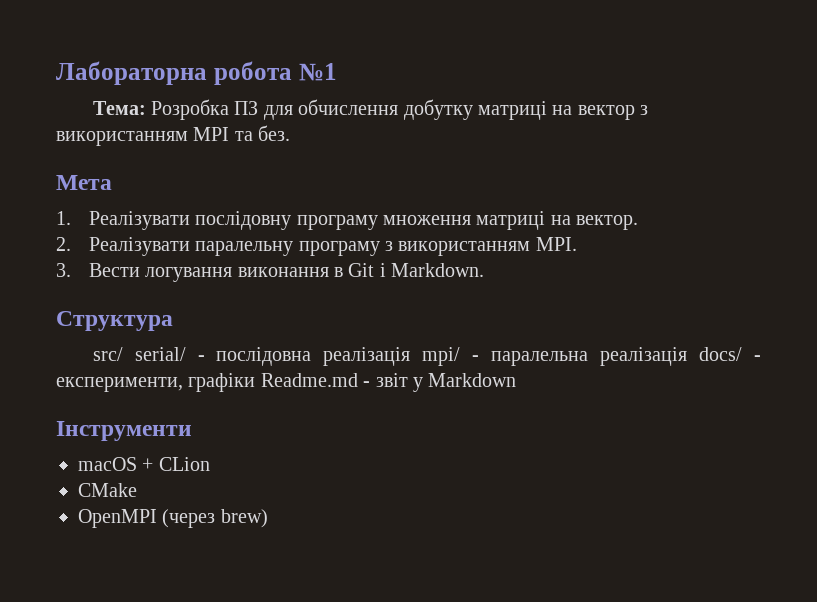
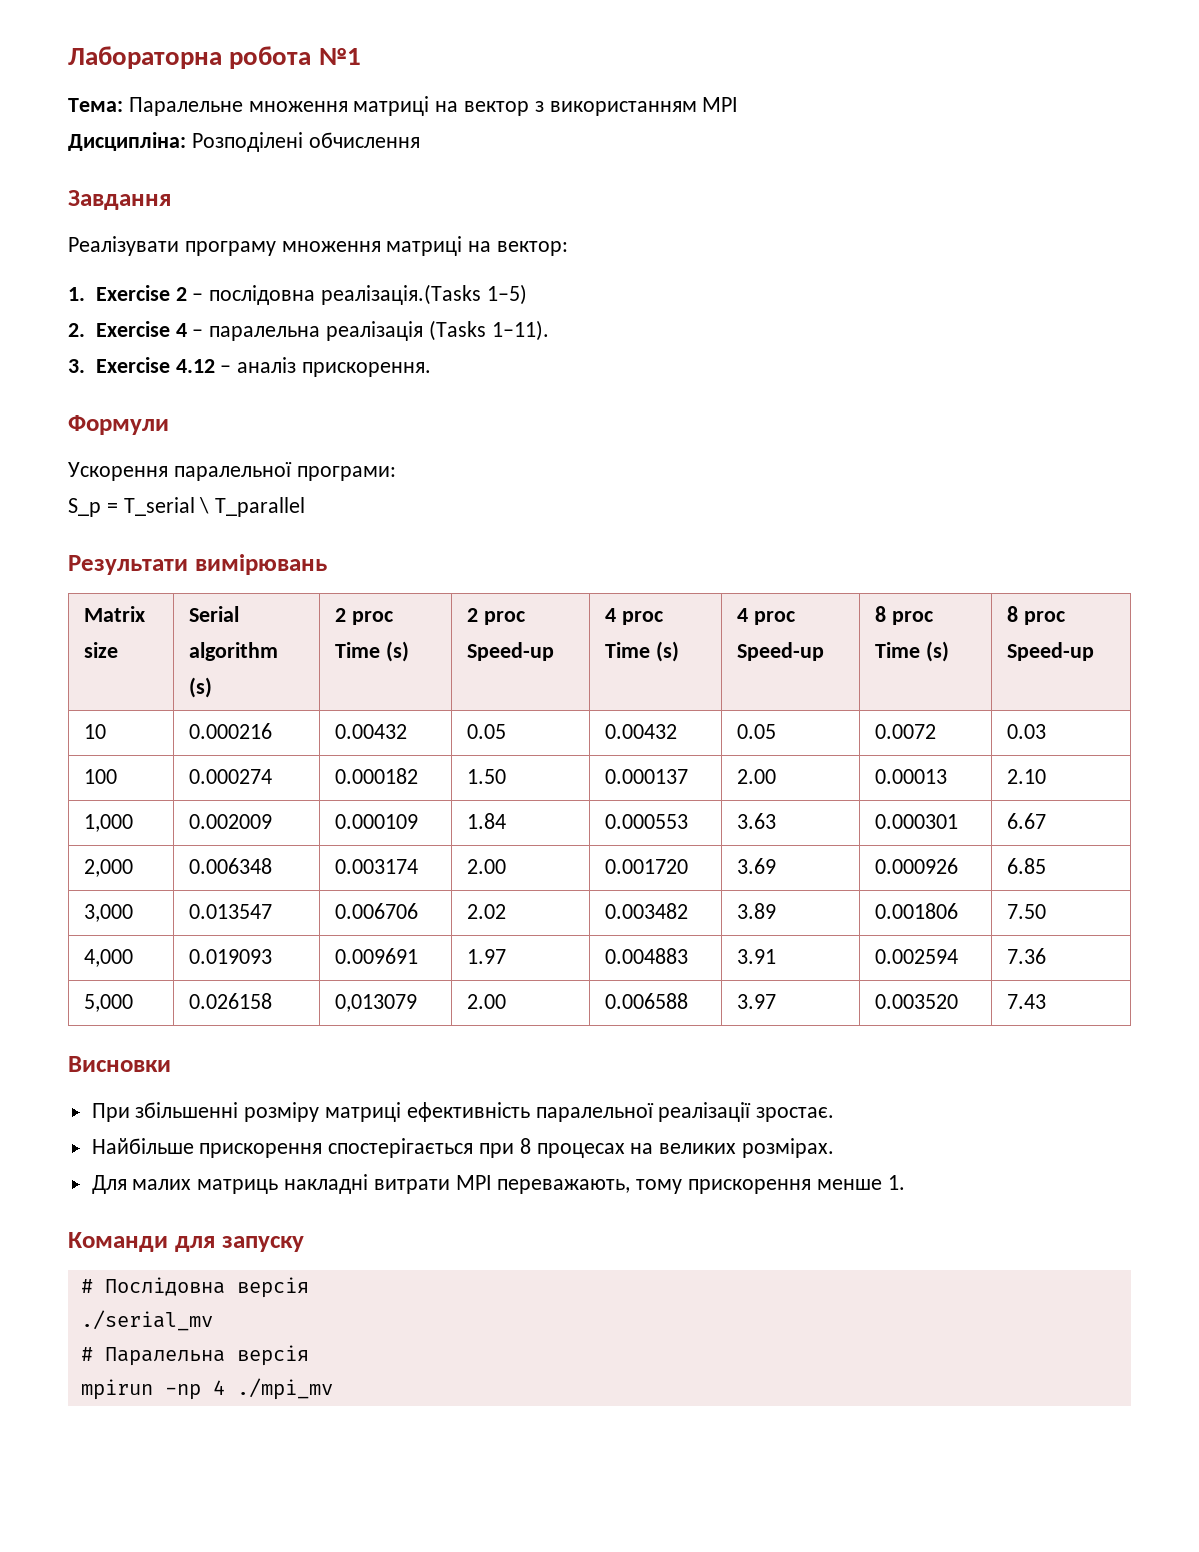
- Тема: Розробка ПЗ для обчислення добутку матриці на вектор з використанням MPI та без.
- Мета
- 1. Реалізувати послідовну програму множення матриці на вектор.
- 2. Реалізувати паралельну програму з використанням MPI.
- 3. Вести логування виконання в Git і Markdown.
- Структура
- src/ serial/ - послідовна реалізація mpi/ - паралельна реалізація docs/ - експерименти, графіки Readme.md - звіт у Markdown
- Інструменти
- macOS + CLion
- CMake
- OpenMPI (через brew)
+ Тема: Паралельне множення матриці на вектор з використанням MPI
+ Дисципліна: Розподілені обчислення
+ Завдання
+ Реалізувати програму множення матриці на вектор:
+ 1. Exercise 2 – послідовна реалізація.(Tasks 1–5)
+ 2. Exercise 4 – паралельна реалізація (Tasks 1–11).
+ 3. Exercise 4.12 – аналіз прискорення.
+ Формули
+ Ускорення паралельної програми:
+ S_p = T_serial \ T_parallel
+ Результати вимірювань
+ Matrix size | Serial algorithm (s) | 2 proc Time (s) | 2 proc Speed-up | 4 proc Time (s) | 4 proc Speed-up | 8 proc Time (s) | 8 proc Speed-up
+ 10 | 0.000216 | 0.00432 | 0.05 | 0.00432 | 0.05 | 0.0072 | 0.03
+ 100 | 0.000274 | 0.000182 | 1.50 | 0.000137 | 2.00 | 0.00013 | 2.10
+ 1,000 | 0.002009 | 0.000109 | 1.84 | 0.000553 | 3.63 | 0.000301 | 6.67
+ 2,000 | 0.006348 | 0.003174 | 2.00 | 0.001720 | 3.69 | 0.000926 | 6.85
+ 3,000 | 0.013547 | 0.006706 | 2.02 | 0.003482 | 3.89 | 0.001806 | 7.50
+ 4,000 | 0.019093 | 0.009691 | 1.97 | 0.004883 | 3.91 | 0.002594 | 7.36
+ 5,000 | 0.026158 | 0,013079 | 2.00 | 0.006588 | 3.97 | 0.003520 | 7.43
+ Висновки
+ При збільшенні розміру матриці ефективність паралельної реалізації зростає.
+ Найбільше прискорення спостерігається при 8 процесах на великих розмірах.
+ Для малих матриць накладні витрати MPI переважають, тому прискорення менше 1.
+ Команди для запуску
+ # Послідовна версія
+ ./serial_mv
+ # Паралельна версія
+ mpirun -np 4 ./mpi_mv

